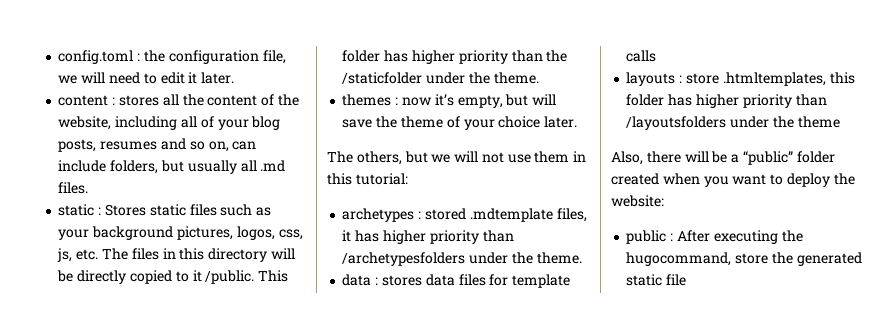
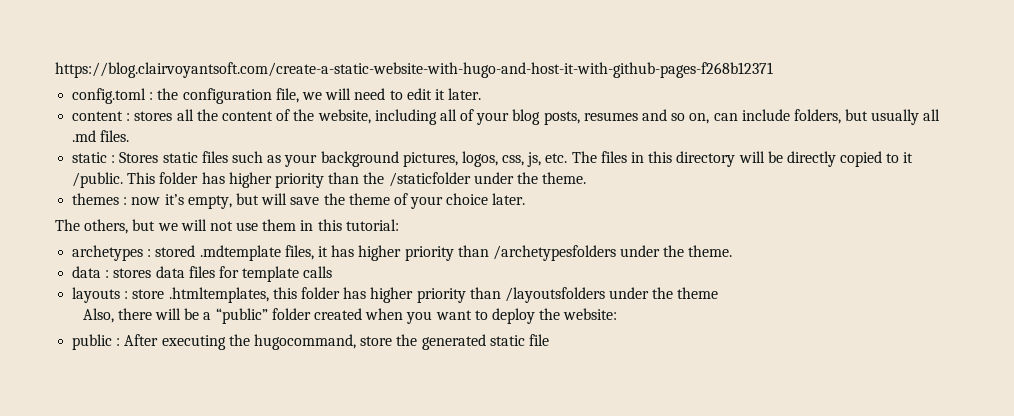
+ https://blog.clairvoyantsoft.com/create-a-static-website-with-hugo-and-host-it-with-github-pages-f268b12371

